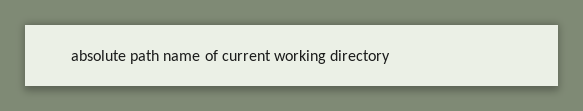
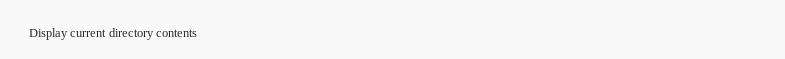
- absolute path name of current working directory
+ Display current directory contents

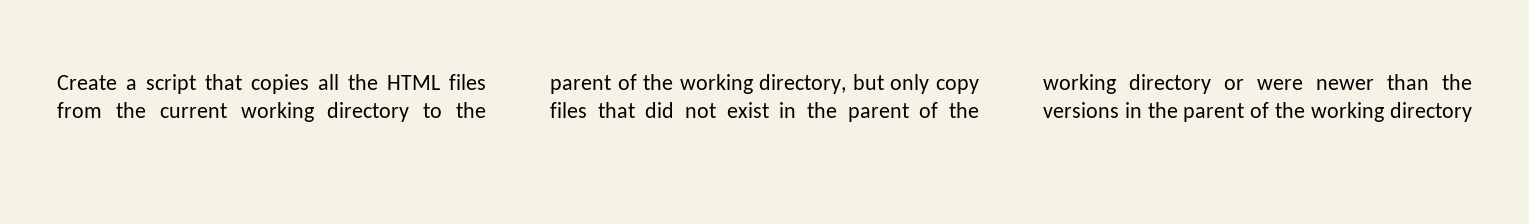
- Display current directory contents
+ Create a script that copies all the HTML files from the current working directory to the parent of the working directory, but only copy files that did not exist in the parent of the working directory or were newer than the versions in the parent of the working directory

